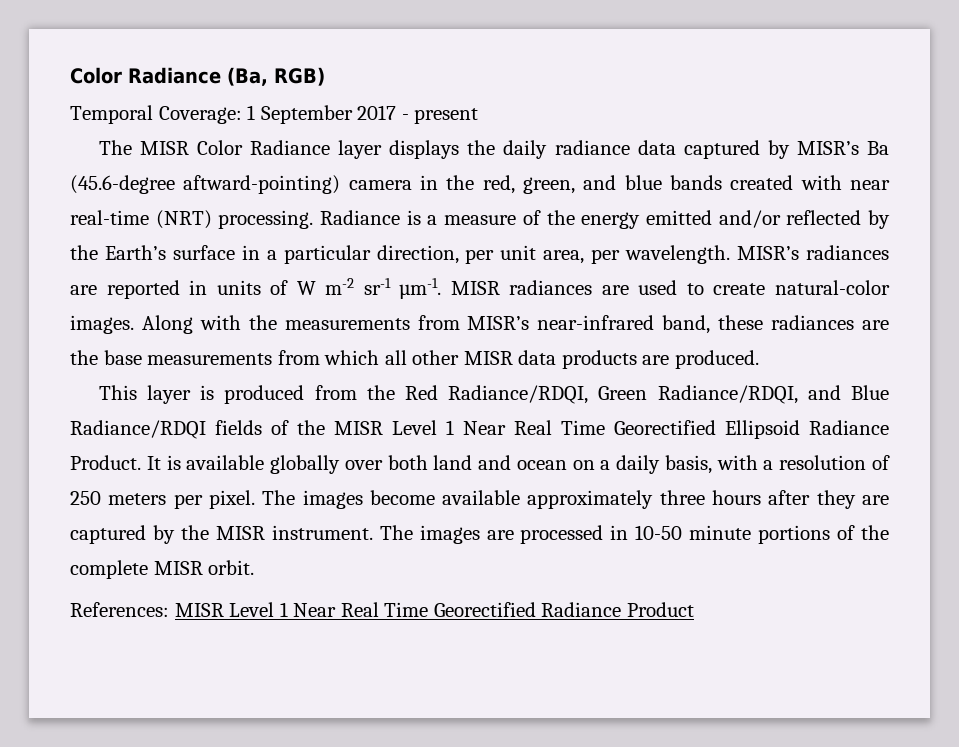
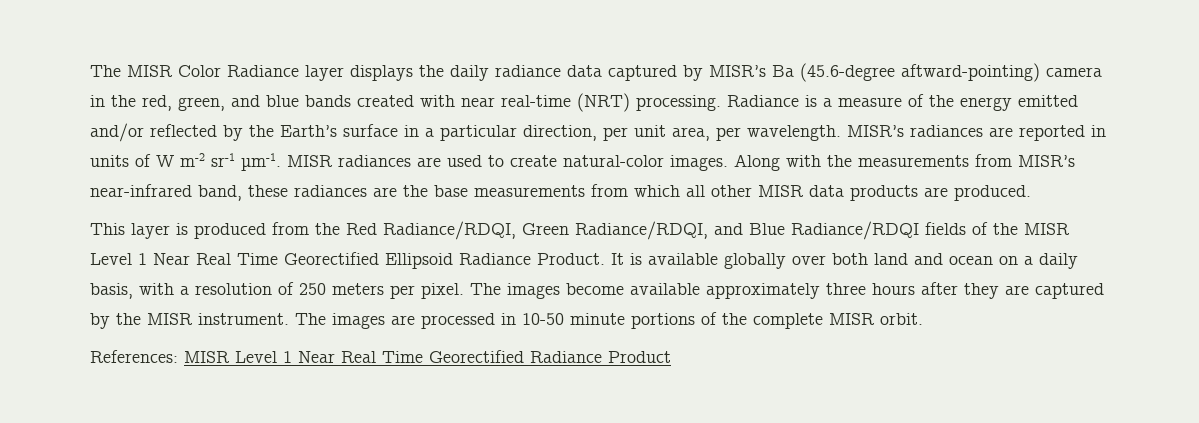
- Color Radiance (Ba, RGB)
- Temporal Coverage: 1 September 2017 - present

